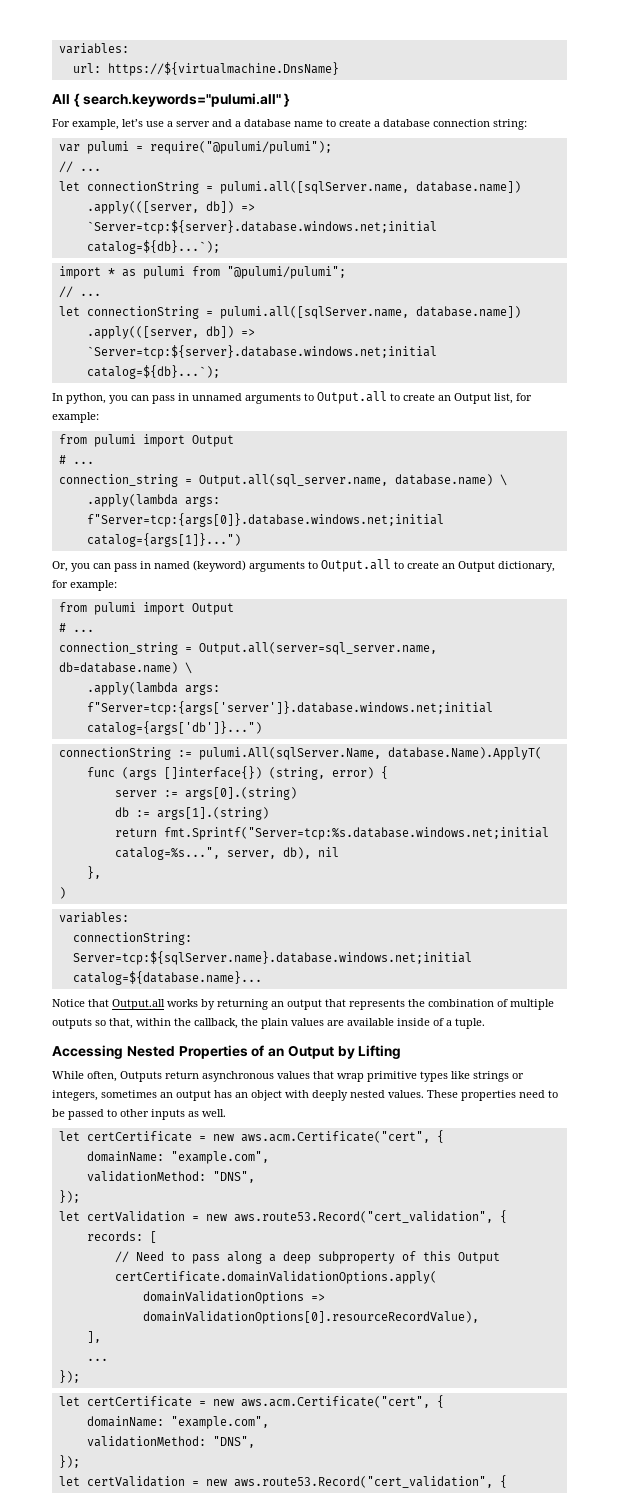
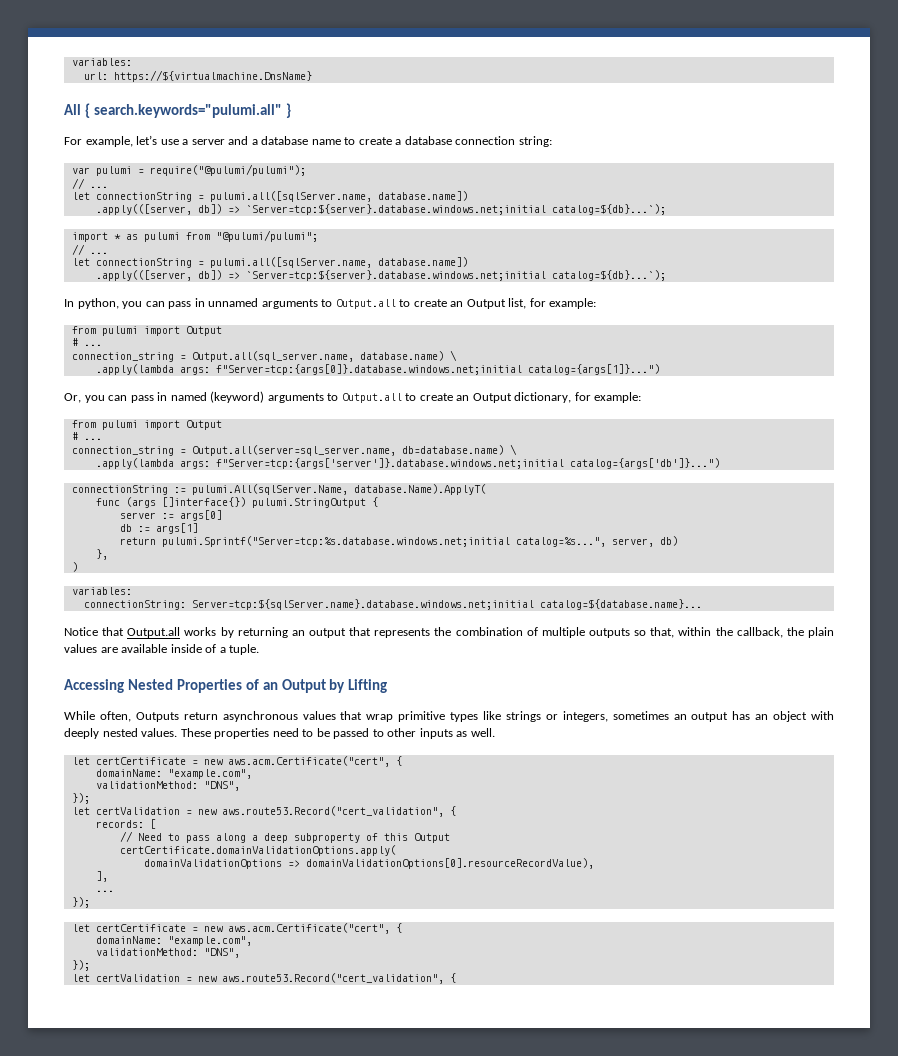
- func (args []interface{}) (string, error) {
+ func (args []interface{}) pulumi.StringOutput {
- server := args[0].(string)
+ server := args[0]
- db := args[1].(string)
- return fmt.Sprintf("Server=tcp:%s.database.windows.net;initial catalog=%s...", server, db), nil
+ db := args[1]
+ return pulumi.Sprintf("Server=tcp:%s.database.windows.net;initial catalog=%s...", server, db)

